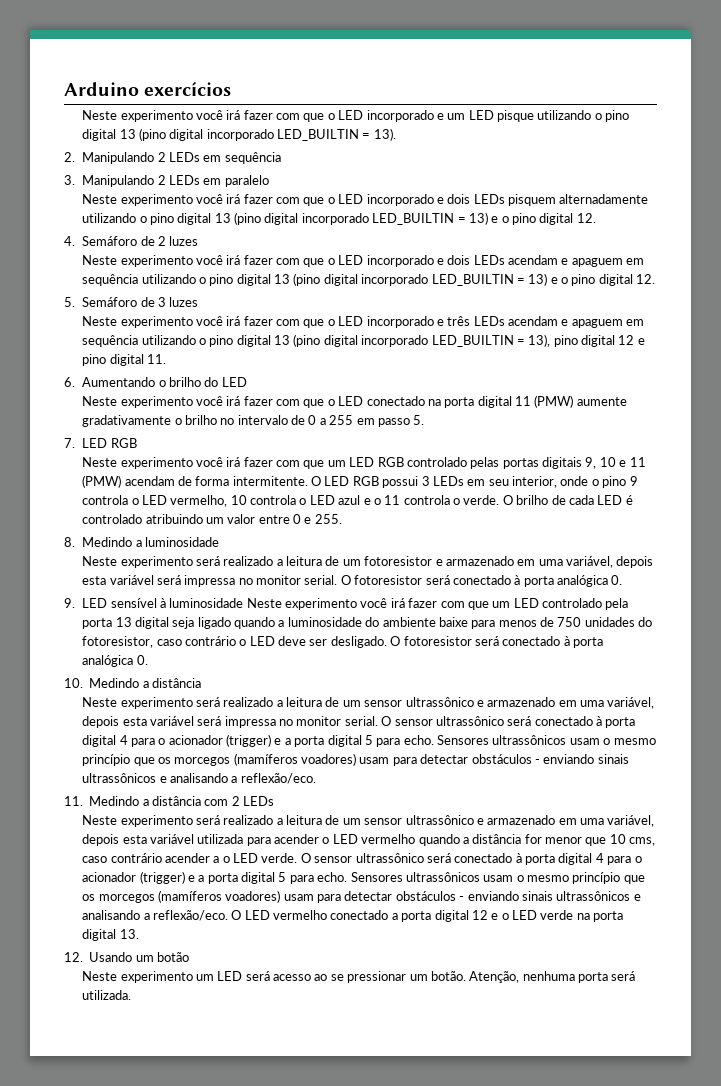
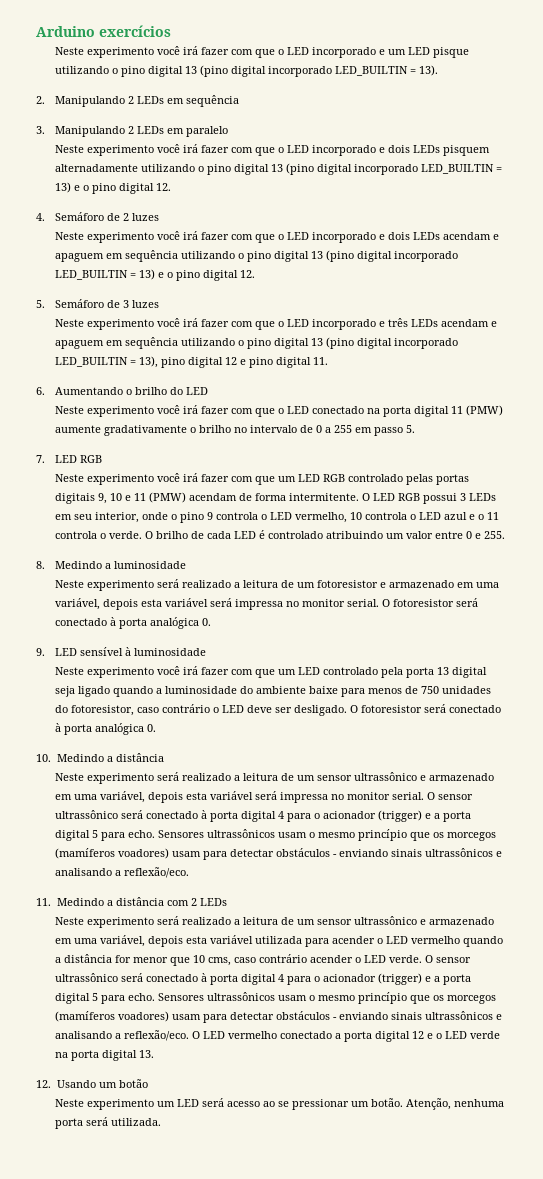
- 9. LED sensível à luminosidade Neste experimento você irá fazer com que um LED controlado pela porta 13 digital seja ligado quando a luminosidade do ambiente baixe para menos de 750 unidades do fotoresistor, caso contrário o LED deve ser desligado.
+ 9. LED sensível à luminosidade
+ Neste experimento você irá fazer com que um LED controlado pela porta 13 digital seja ligado quando a luminosidade do ambiente baixe para menos de 750 unidades do fotoresistor, caso contrário o LED deve ser desligado.
- Neste experimento será realizado a leitura de um sensor ultrassônico e armazenado em uma variável, depois esta variável utilizada para acender o LED vermelho quando a distância for menor que 10 cms, caso contrário acender a o LED verde.
+ Neste experimento será realizado a leitura de um sensor ultrassônico e armazenado em uma variável, depois esta variável utilizada para acender o LED vermelho quando a distância for menor que 10 cms, caso contrário acender o LED verde.

